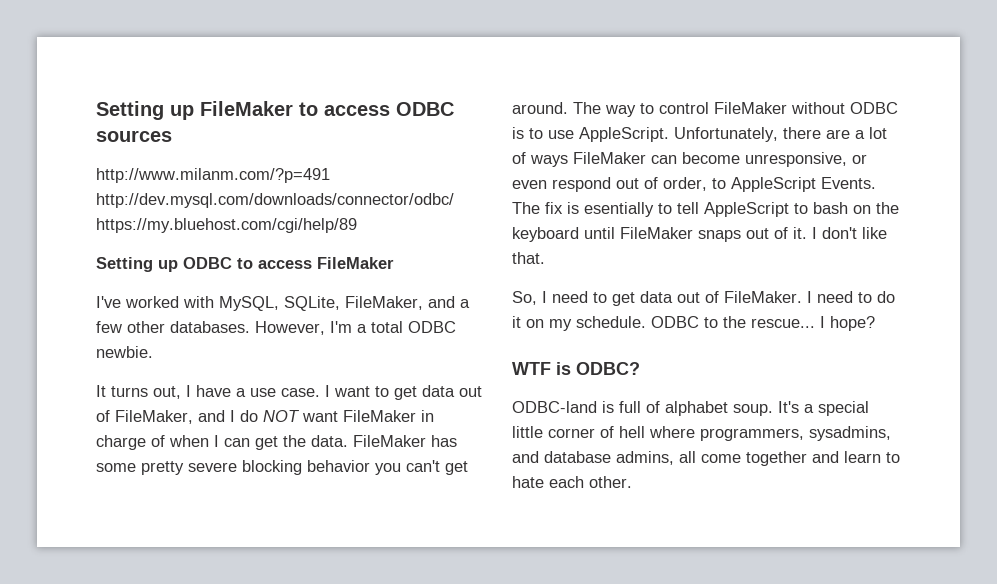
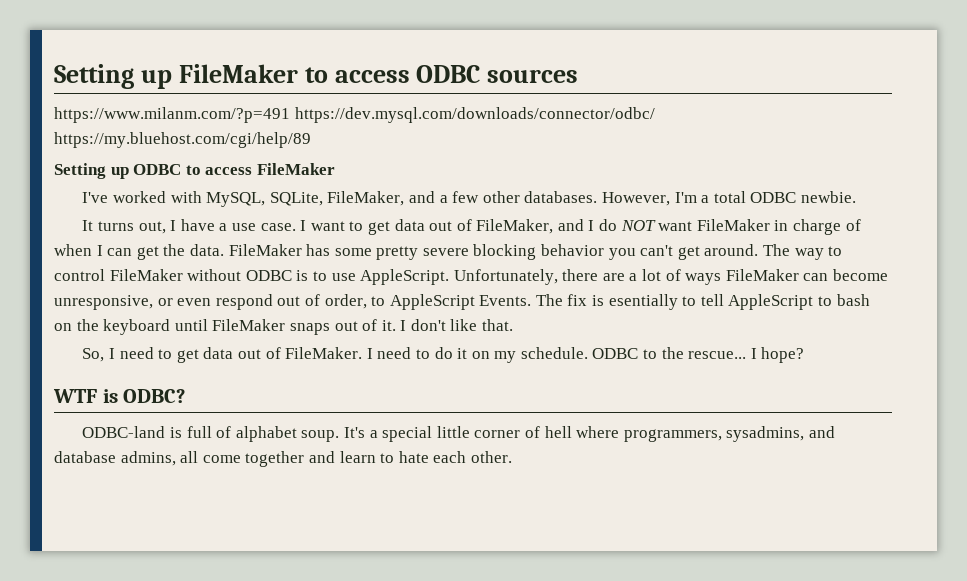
- http://www.milanm.com/?p=491 http://dev.mysql.com/downloads/connector/odbc/ https://my.bluehost.com/cgi/help/89
+ https://www.milanm.com/?p=491 https://dev.mysql.com/downloads/connector/odbc/ https://my.bluehost.com/cgi/help/89

